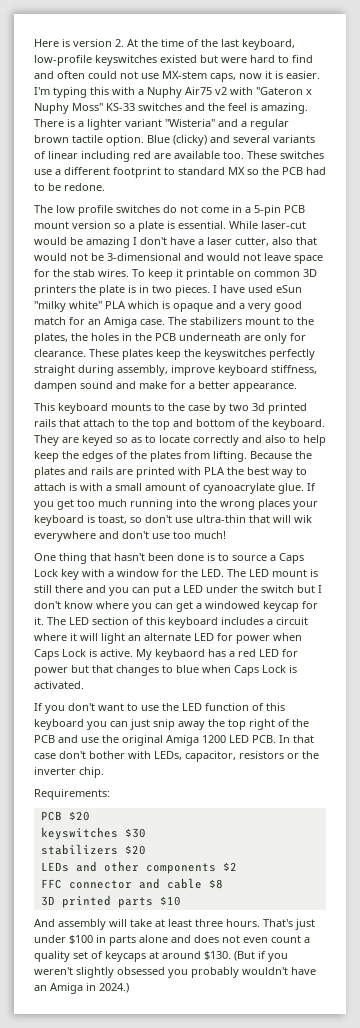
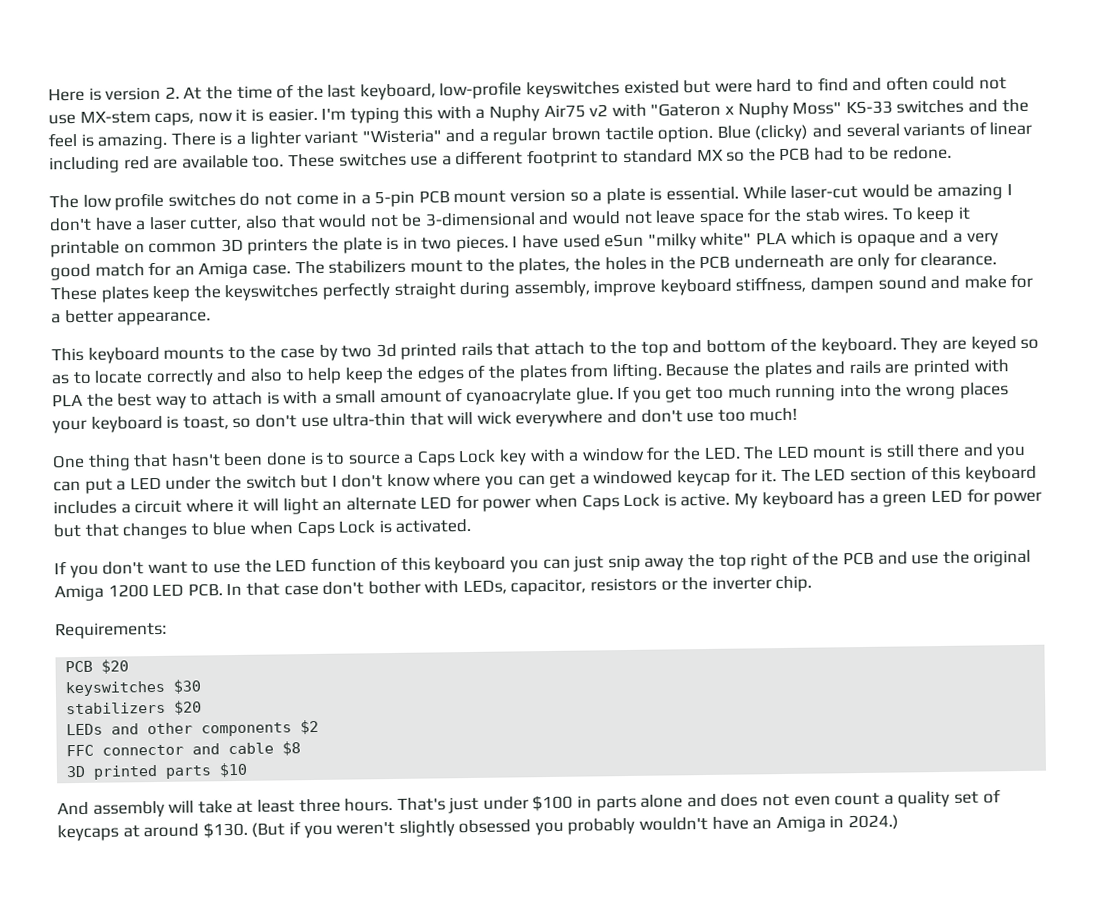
- If you get too much running into the wrong places your keyboard is toast, so don't use ultra-thin that will wik everywhere and don't use too much!
+ If you get too much running into the wrong places your keyboard is toast, so don't use ultra-thin that will wick everywhere and don't use too much!
- My keybaord has a red LED for power but that changes to blue when Caps Lock is activated.
+ My keyboard has a green LED for power but that changes to blue when Caps Lock is activated.

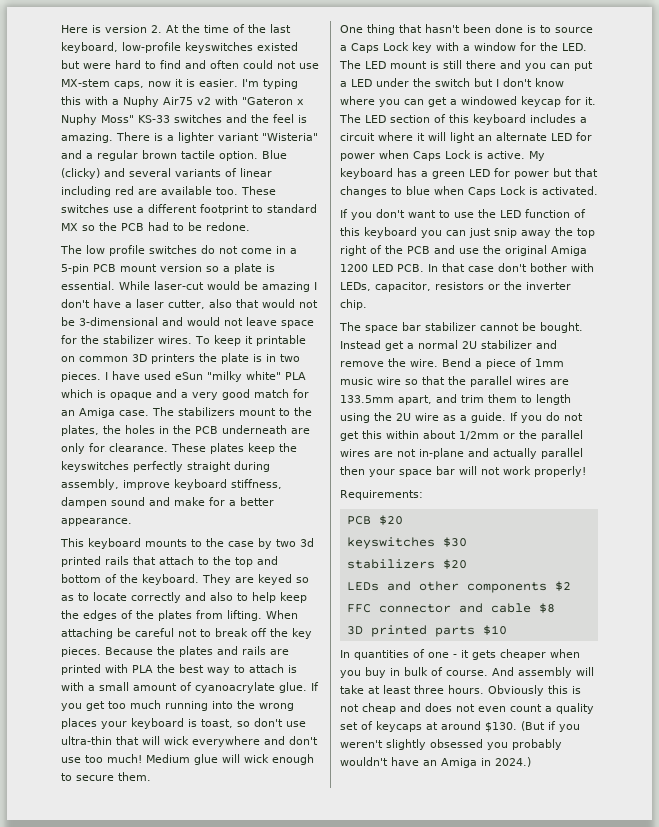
- While laser-cut would be amazing I don't have a laser cutter, also that would not be 3-dimensional and would not leave space for the stab wires.
+ While laser-cut would be amazing I don't have a laser cutter, also that would not be 3-dimensional and would not leave space for the stabilizer wires.
+ When attaching be careful not to break off the key pieces.
+ Medium glue will wick enough to secure them.
+ The space bar stabilizer cannot be bought. Instead get a normal 2U stabilizer and remove the wire. Bend a piece of 1mm music wire so that the parallel wires are 133.5mm apart, and trim them to length using the 2U wire as a guide. If you do not get this within about 1/2mm or the parallel wires are not in-plane and actually parallel then your space bar will not work properly!
+ In quantities of one - it gets cheaper when you buy in bulk of course.
- That's just under $100 in parts alone and does not even count a quality set of keycaps at around $130.
+ Obviously this is not cheap and does not even count a quality set of keycaps at around $130.

